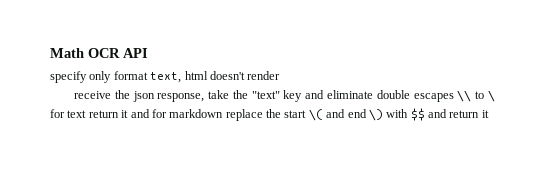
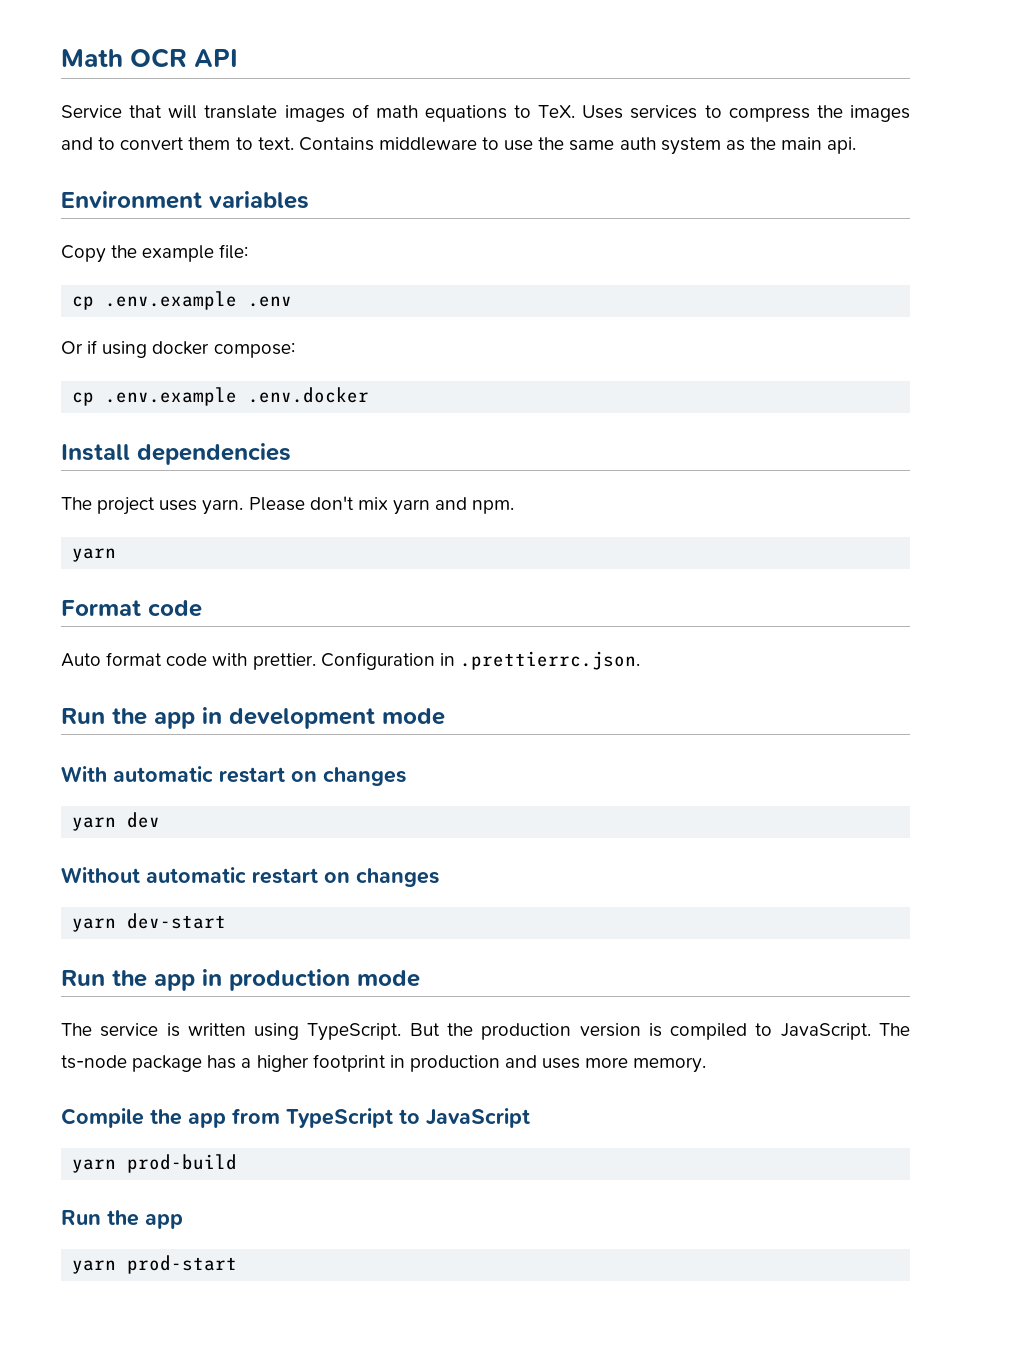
- specify only format text, html doesn't render
- receive the json response, take the "text" key and eliminate double escapes \\ to \ for text return it and for markdown replace the start \( and end \) with $$ and return it
+ Service that will translate images of math equations to TeX. Uses services to compress the images and to convert them to text. Contains middleware to use the same auth system as the main api.
+ Environment variables
+ Copy the example file:
+ cp .env.example .env
+ Or if using docker compose:
+ cp .env.example .env.docker
+ Install dependencies
+ The project uses yarn. Please don't mix yarn and npm.
+ yarn
+ Format code
+ Auto format code with prettier. Configuration in .prettierrc.json.
+ Run the app in development mode
+ With automatic restart on changes
+ yarn dev
+ Without automatic restart on changes
+ yarn dev-start
+ Run the app in production mode
+ The service is written using TypeScript. But the production version is compiled to JavaScript. The ts-node package has a higher footprint in production and uses more memory.
+ Compile the app from TypeScript to JavaScript
+ yarn prod-build
+ Run the app
+ yarn prod-start

